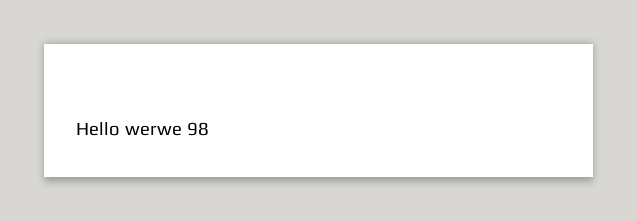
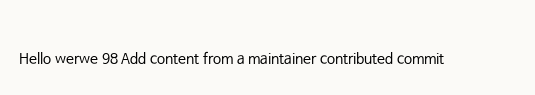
- Hello werwe 98
+ Hello werwe 98 Add content from a maintainer contributed commit

